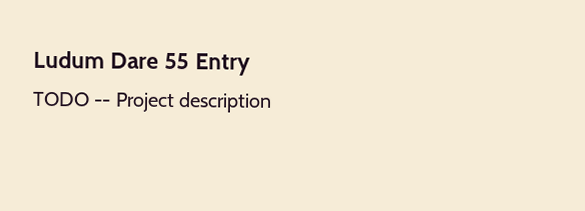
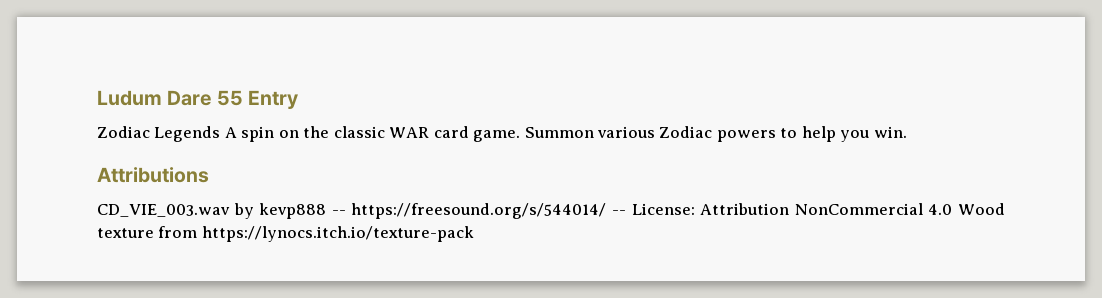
- TODO -- Project description
+ Zodiac Legends A spin on the classic WAR card game. Summon various Zodiac powers to help you win.
+ Attributions
+ CD_VIE_003.wav by kevp888 -- https://freesound.org/s/544014/ -- License: Attribution NonCommercial 4.0 Wood texture from https://lynocs.itch.io/texture-pack

